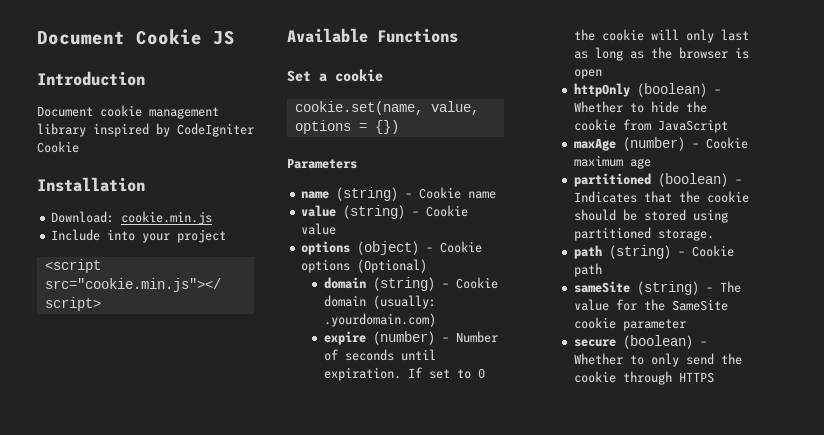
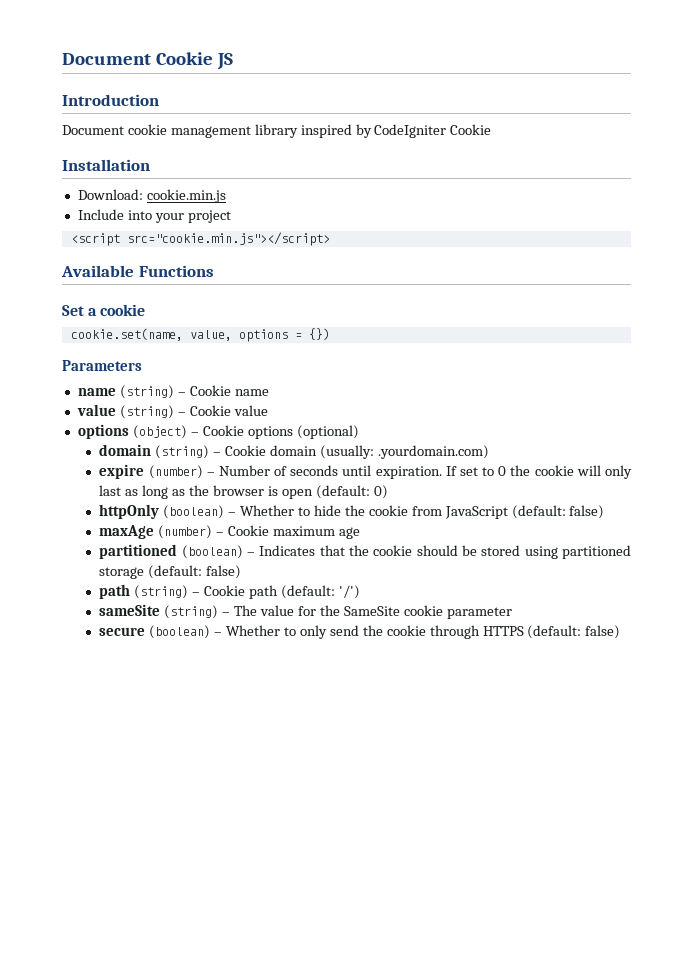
- options (object) – Cookie options (Optional)
+ options (object) – Cookie options (optional)
- If set to 0 the cookie will only last as long as the browser is open
+ If set to 0 the cookie will only last as long as the browser is open (default: 0)
- httpOnly (boolean) – Whether to hide the cookie from JavaScript
+ httpOnly (boolean) – Whether to hide the cookie from JavaScript (default: false)
- partitioned (boolean) – Indicates that the cookie should be stored using partitioned storage.
+ partitioned (boolean) – Indicates that the cookie should be stored using partitioned storage (default: false)
- path (string) – Cookie path
+ path (string) – Cookie path (default: '/')
- secure (boolean) – Whether to only send the cookie through HTTPS
+ secure (boolean) – Whether to only send the cookie through HTTPS (default: false)

